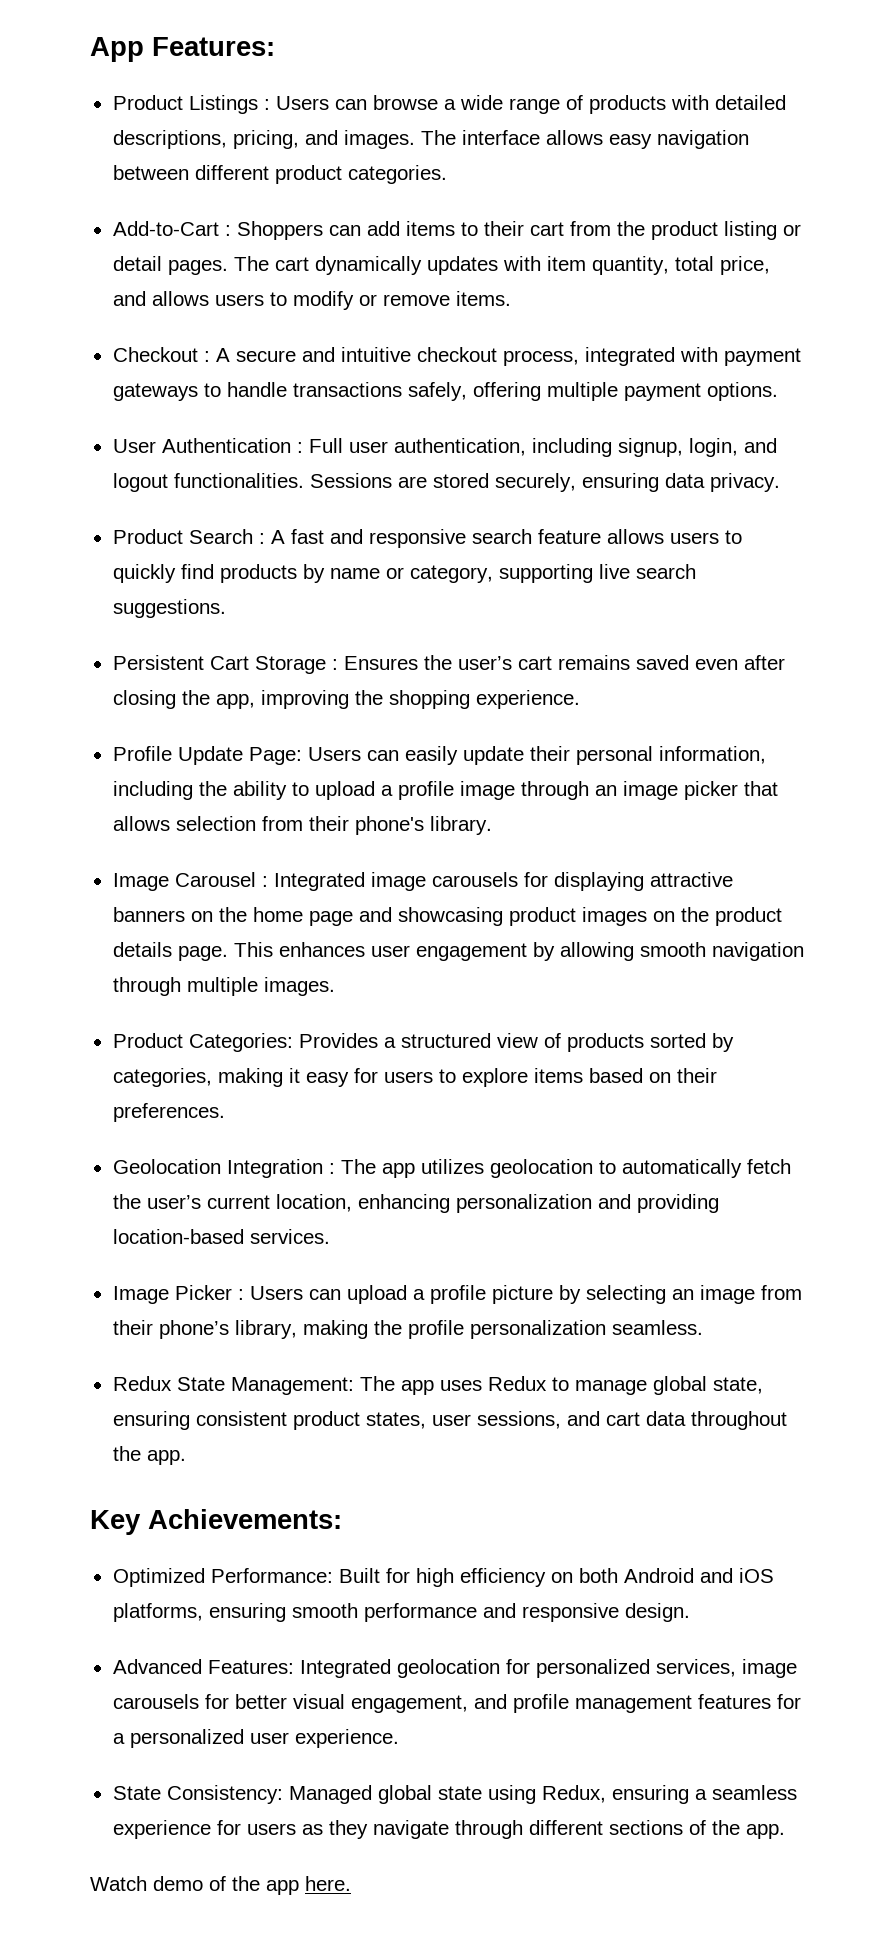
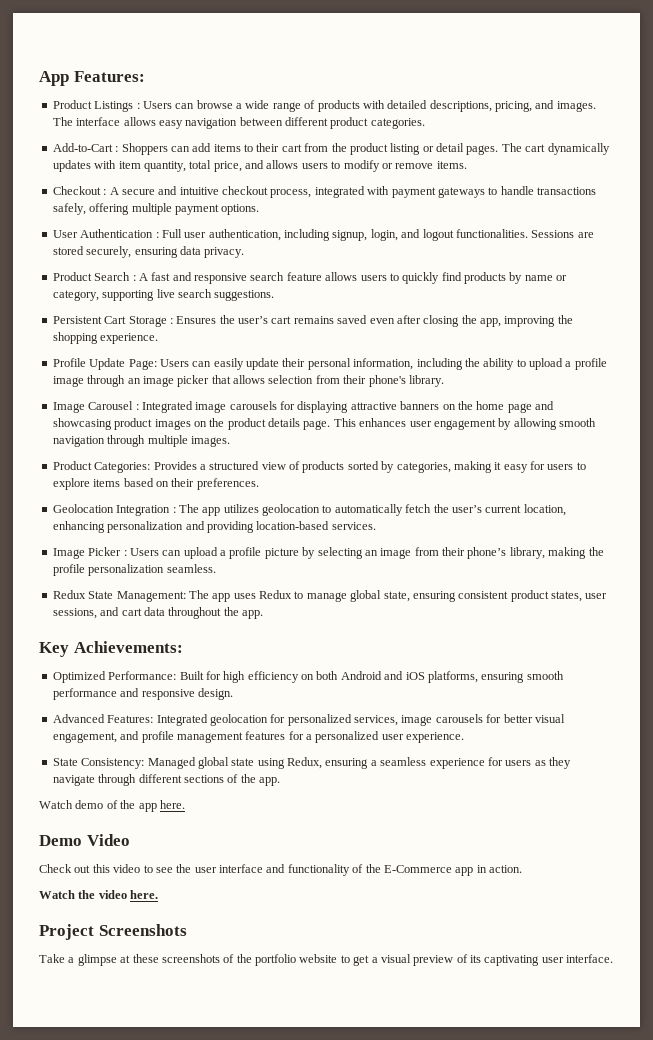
+ Demo Video
+ Check out this video to see the user interface and functionality of the E-Commerce app in action.
+ Watch the video here.
+ Project Screenshots
+ Take a glimpse at these screenshots of the portfolio website to get a visual preview of its captivating user interface.

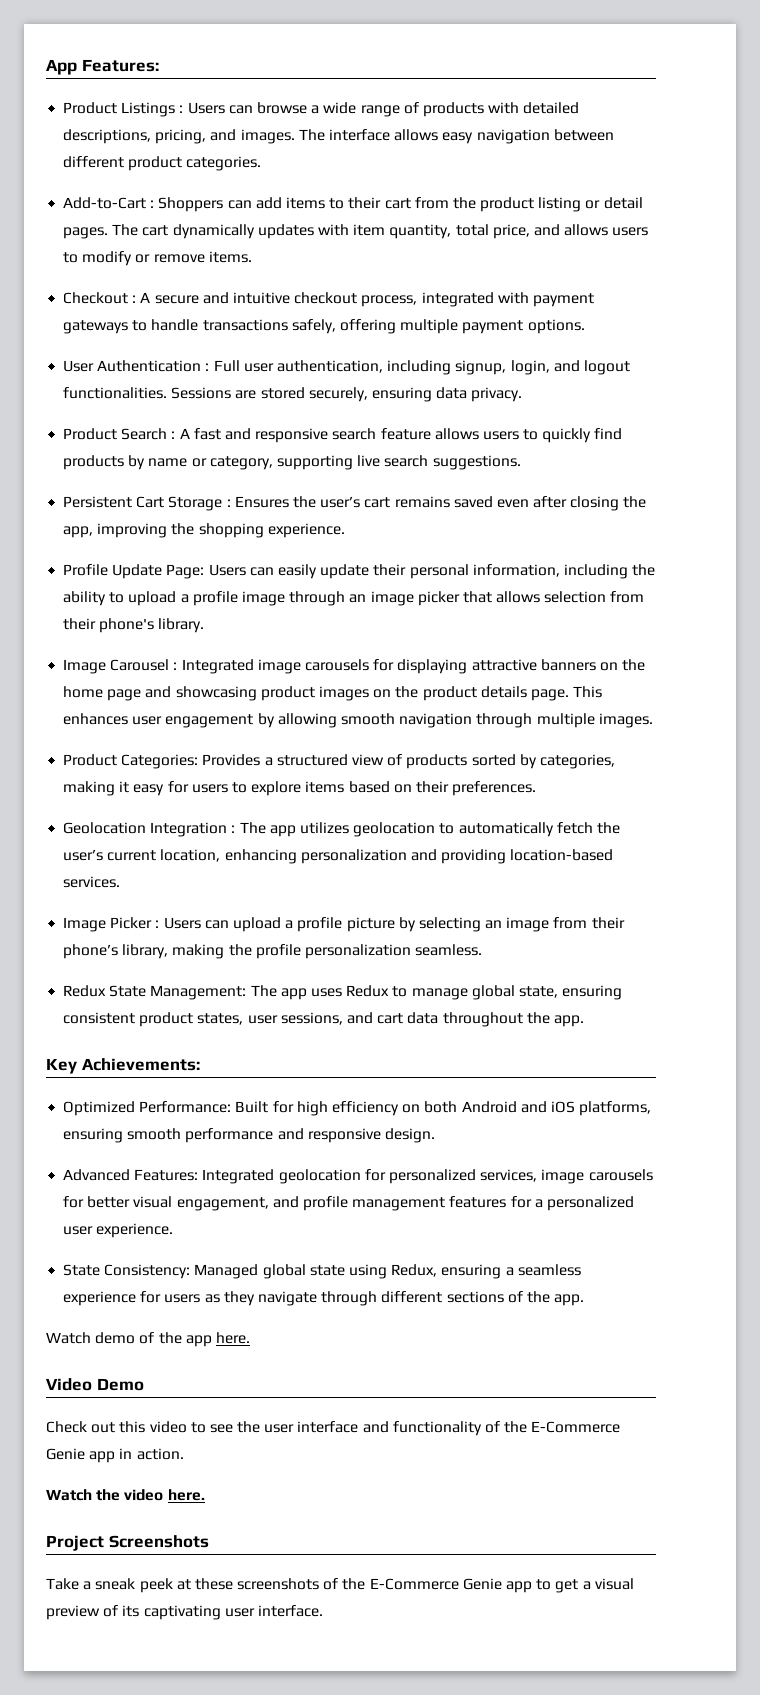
- Demo Video
+ Video Demo
- Check out this video to see the user interface and functionality of the E-Commerce app in action.
+ Check out this video to see the user interface and functionality of the E-Commerce Genie app in action.
- Take a glimpse at these screenshots of the portfolio website to get a visual preview of its captivating user interface.
+ Take a sneak peek at these screenshots of the E-Commerce Genie app to get a visual preview of its captivating user interface.

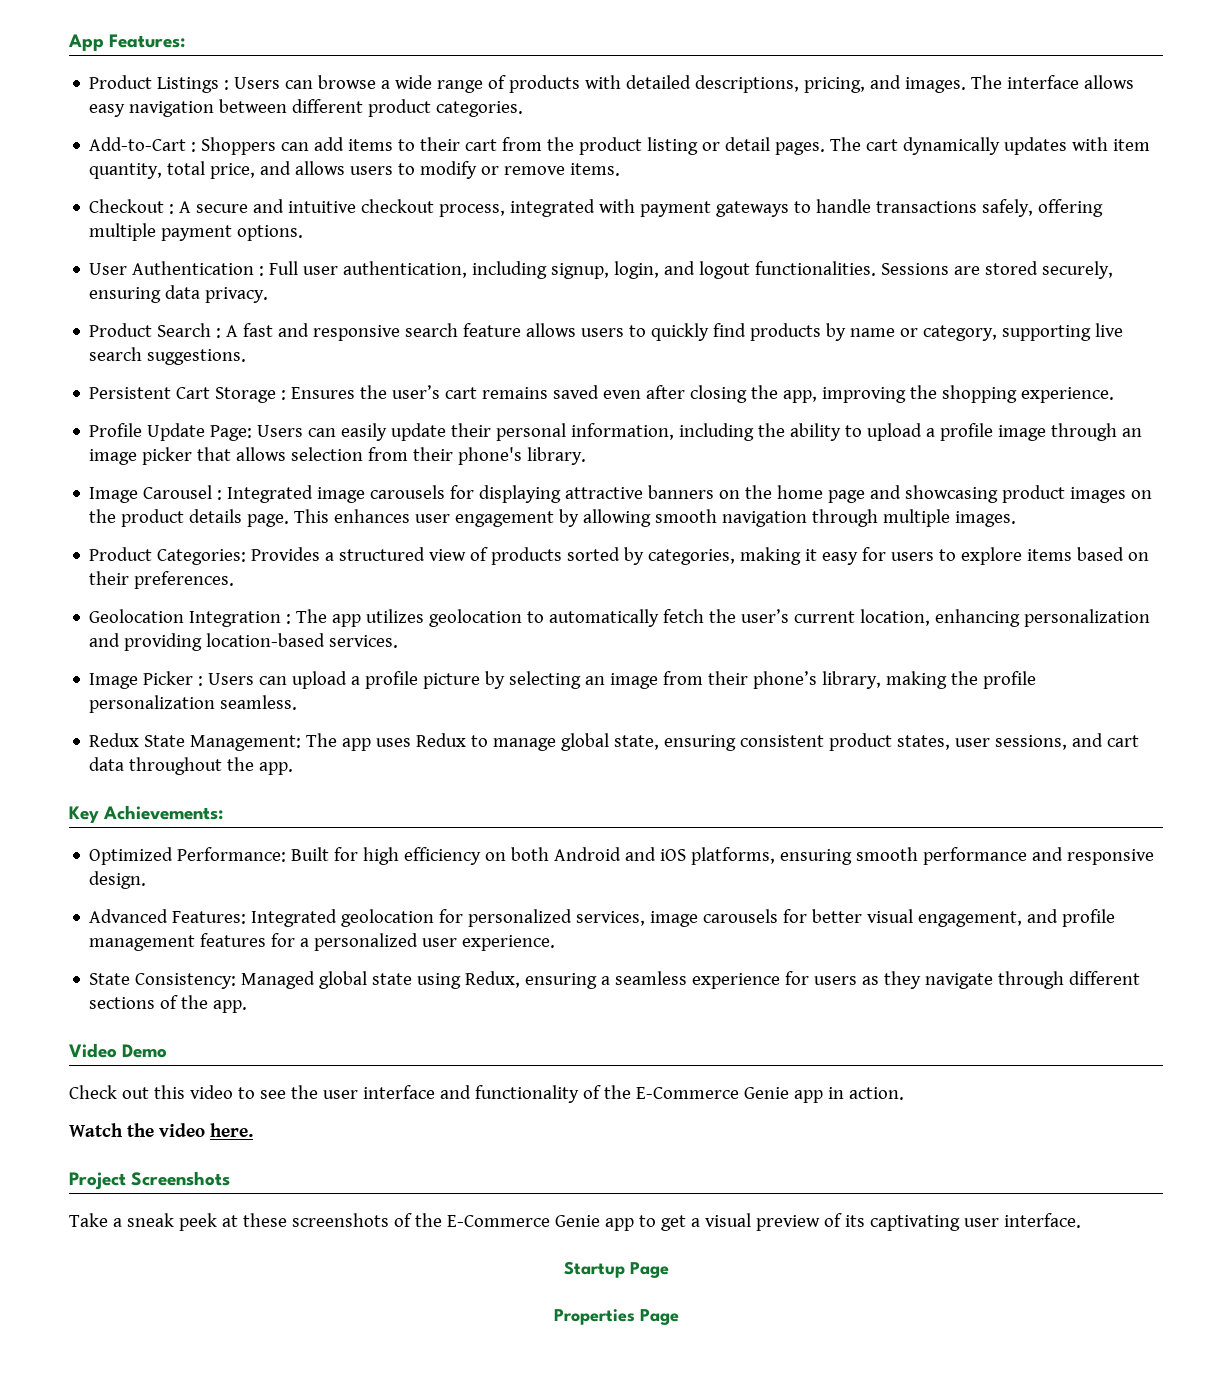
- Watch demo of the app here.
+ Startup Page
+ Properties Page

